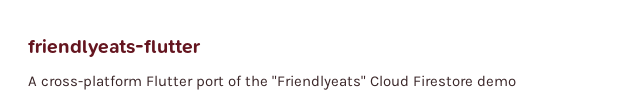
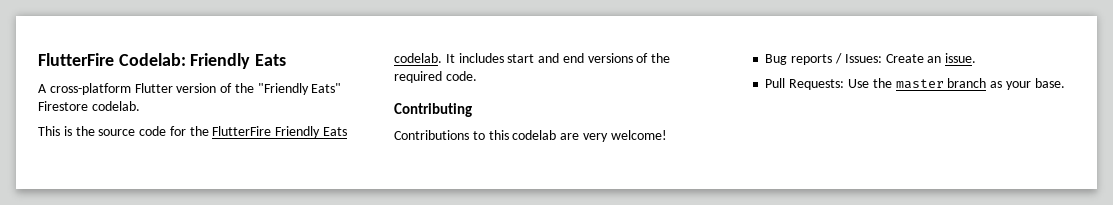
- friendlyeats-flutter
+ FlutterFire Codelab: Friendly Eats
- A cross-platform Flutter port of the "Friendlyeats" Cloud Firestore demo
+ A cross-platform Flutter version of the "Friendly Eats" Firestore codelab.
+ This is the source code for the FlutterFire Friendly Eats codelab. It includes start and end versions of the required code.
+ Contributing
+ Contributions to this codelab are very welcome!
+ Bug reports / Issues: Create an issue.
+ Pull Requests: Use the master branch as your base.

